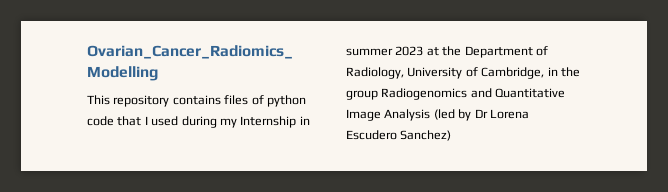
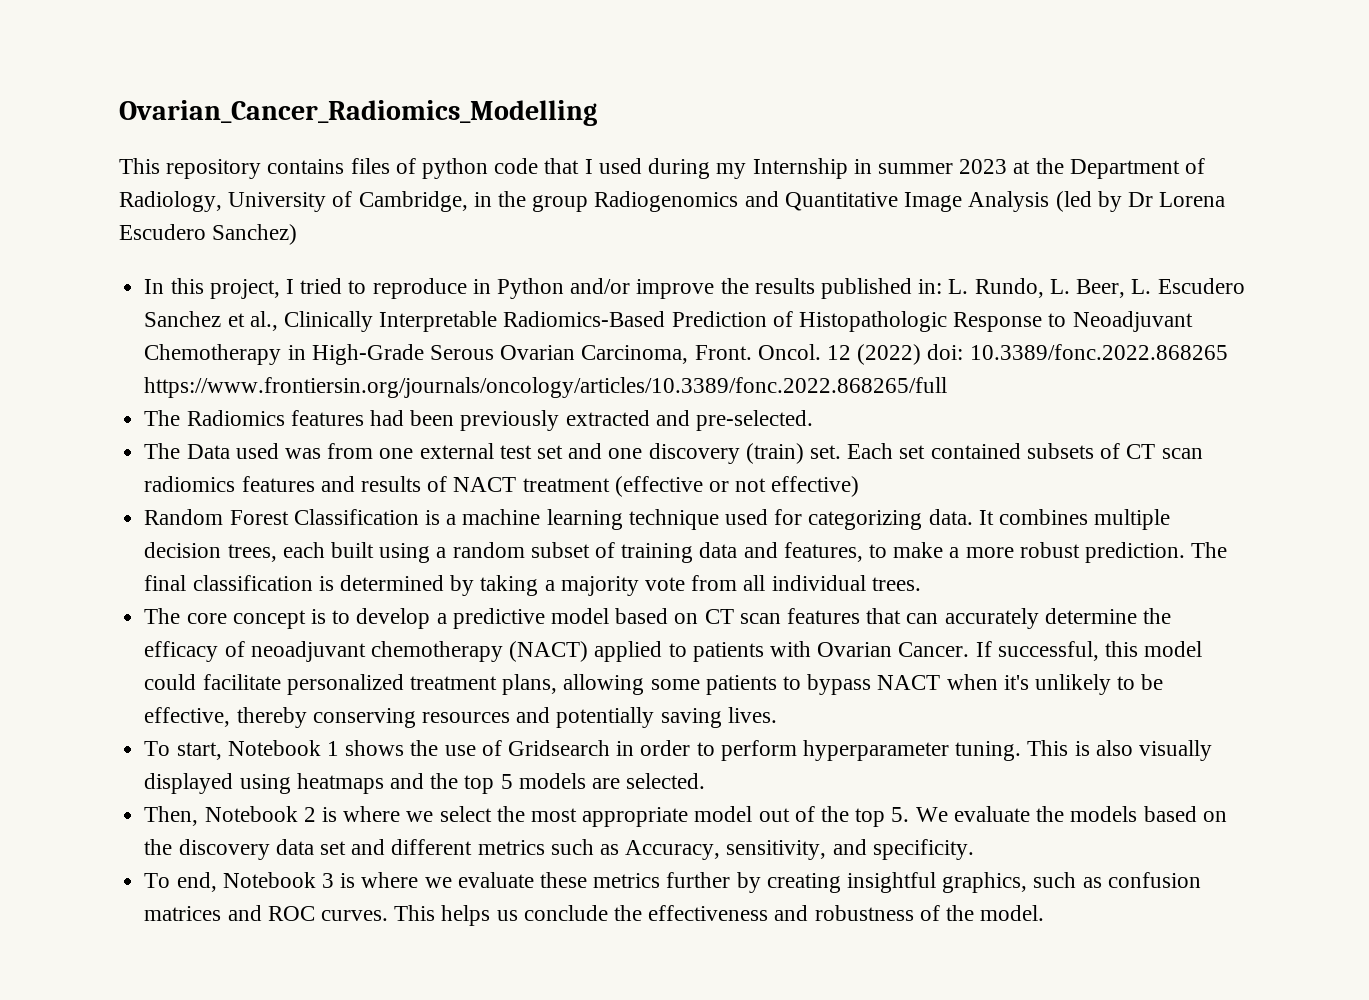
+ In this project, I tried to reproduce in Python and/or improve the results published in: L. Rundo, L. Beer, L. Escudero Sanchez et al., Clinically Interpretable Radiomics-Based Prediction of Histopathologic Response to Neoadjuvant Chemotherapy in High-Grade Serous Ovarian Carcinoma, Front. Oncol. 12 (2022) doi: 10.3389/fonc.2022.868265 https://www.frontiersin.org/journals/oncology/articles/10.3389/fonc.2022.868265/full
+ The Radiomics features had been previously extracted and pre-selected.
+ The Data used was from one external test set and one discovery (train) set. Each set contained subsets of CT scan radiomics features and results of NACT treatment (effective or not effective)
+ Random Forest Classification is a machine learning technique used for categorizing data. It combines multiple decision trees, each built using a random subset of training data and features, to make a more robust prediction. The final classification is determined by taking a majority vote from all individual trees.
+ The core concept is to develop a predictive model based on CT scan features that can accurately determine the efficacy of neoadjuvant chemotherapy (NACT) applied to patients with Ovarian Cancer. If successful, this model could facilitate personalized treatment plans, allowing some patients to bypass NACT when it's unlikely to be effective, thereby conserving resources and potentially saving lives.
+ To start, Notebook 1 shows the use of Gridsearch in order to perform hyperparameter tuning. This is also visually displayed using heatmaps and the top 5 models are selected.
+ Then, Notebook 2 is where we select the most appropriate model out of the top 5. We evaluate the models based on the discovery data set and different metrics such as Accuracy, sensitivity, and specificity.
+ To end, Notebook 3 is where we evaluate these metrics further by creating insightful graphics, such as confusion matrices and ROC curves. This helps us conclude the effectiveness and robustness of the model.

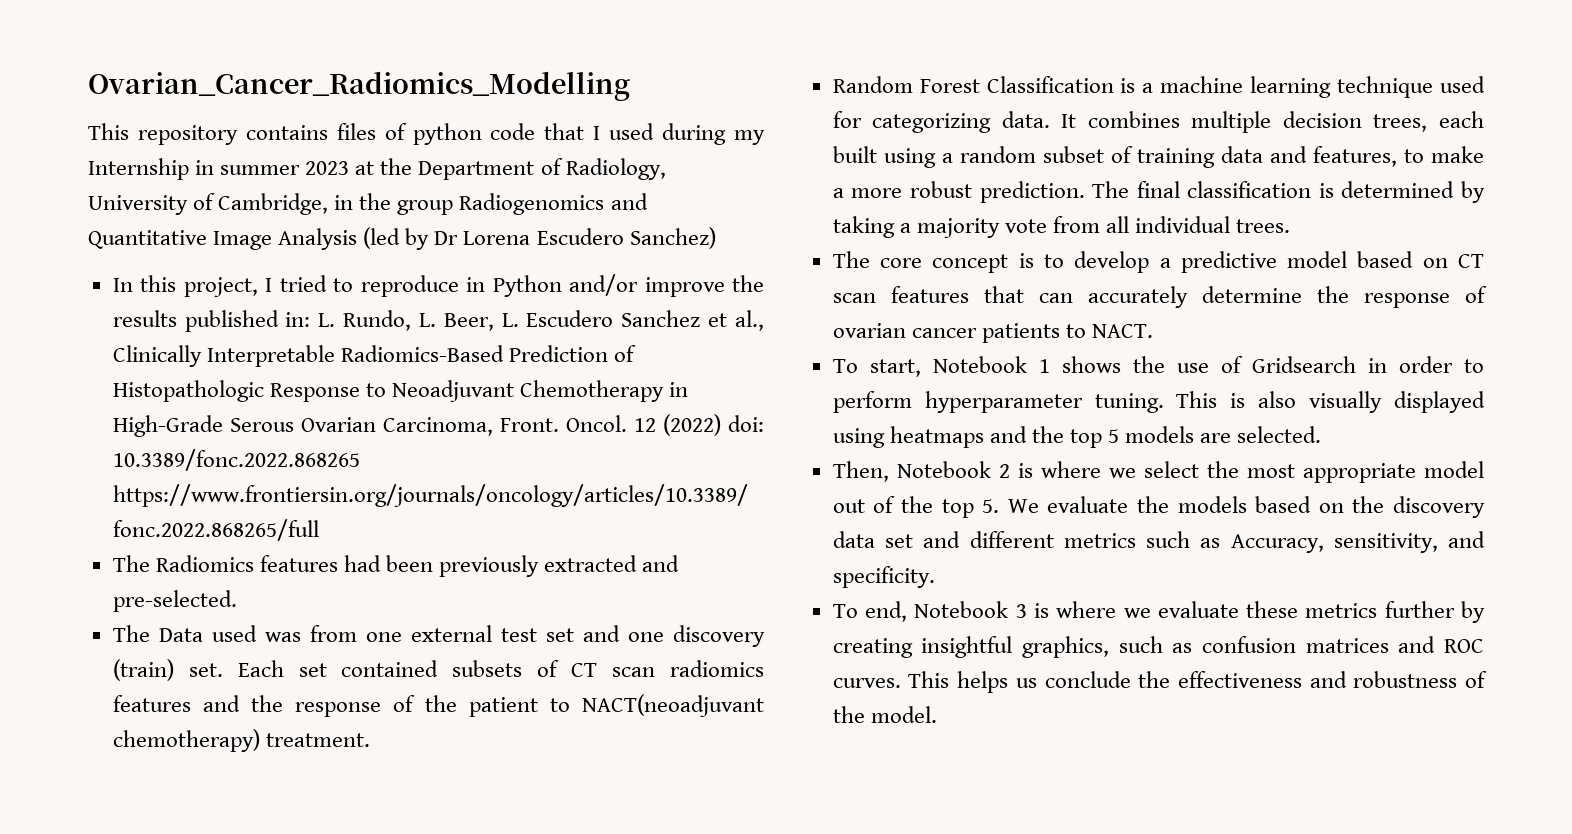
- Each set contained subsets of CT scan radiomics features and results of NACT treatment (effective or not effective)
+ Each set contained subsets of CT scan radiomics features and the response of the patient to NACT(neoadjuvant chemotherapy) treatment.
- The core concept is to develop a predictive model based on CT scan features that can accurately determine the efficacy of neoadjuvant chemotherapy (NACT) applied to patients with Ovarian Cancer. If successful, this model could facilitate personalized treatment plans, allowing some patients to bypass NACT when it's unlikely to be effective, thereby conserving resources and potentially saving lives.
+ The core concept is to develop a predictive model based on CT scan features that can accurately determine the response of ovarian cancer patients to NACT.

